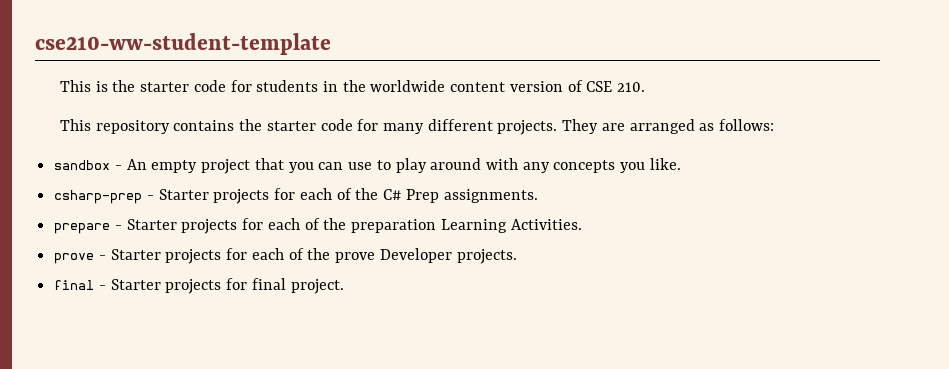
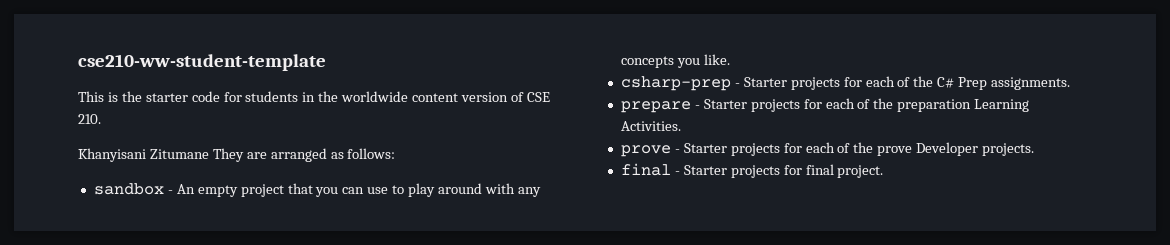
- This repository contains the starter code for many different projects. They are arranged as follows:
+ Khanyisani Zitumane They are arranged as follows:

